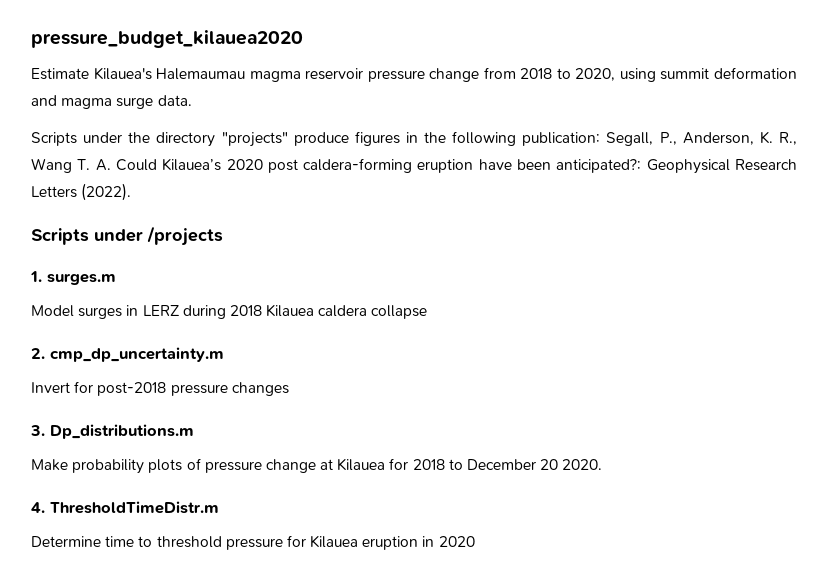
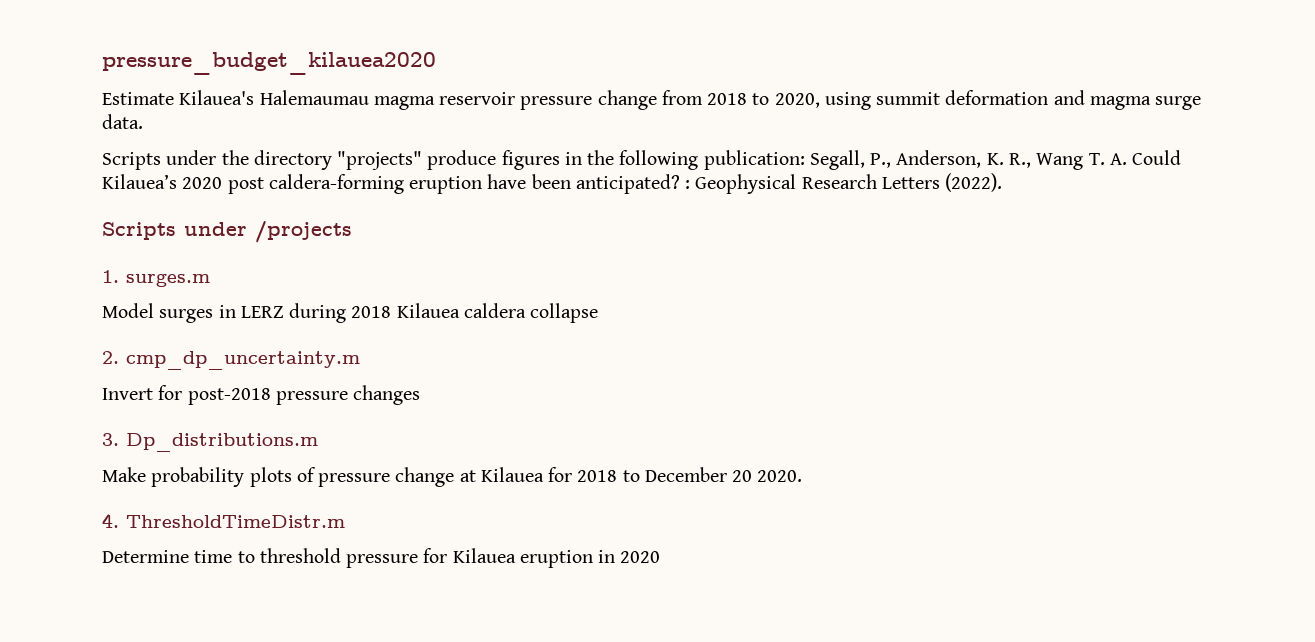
- Scripts under the directory "projects" produce figures in the following publication: Segall, P., Anderson, K. R., Wang T. A. Could Kilauea’s 2020 post caldera-forming eruption have been anticipated?: Geophysical Research Letters (2022).
+ Scripts under the directory "projects" produce figures in the following publication: Segall, P., Anderson, K. R., Wang T. A. Could Kilauea’s 2020 post caldera-forming eruption have been anticipated? : Geophysical Research Letters (2022).

